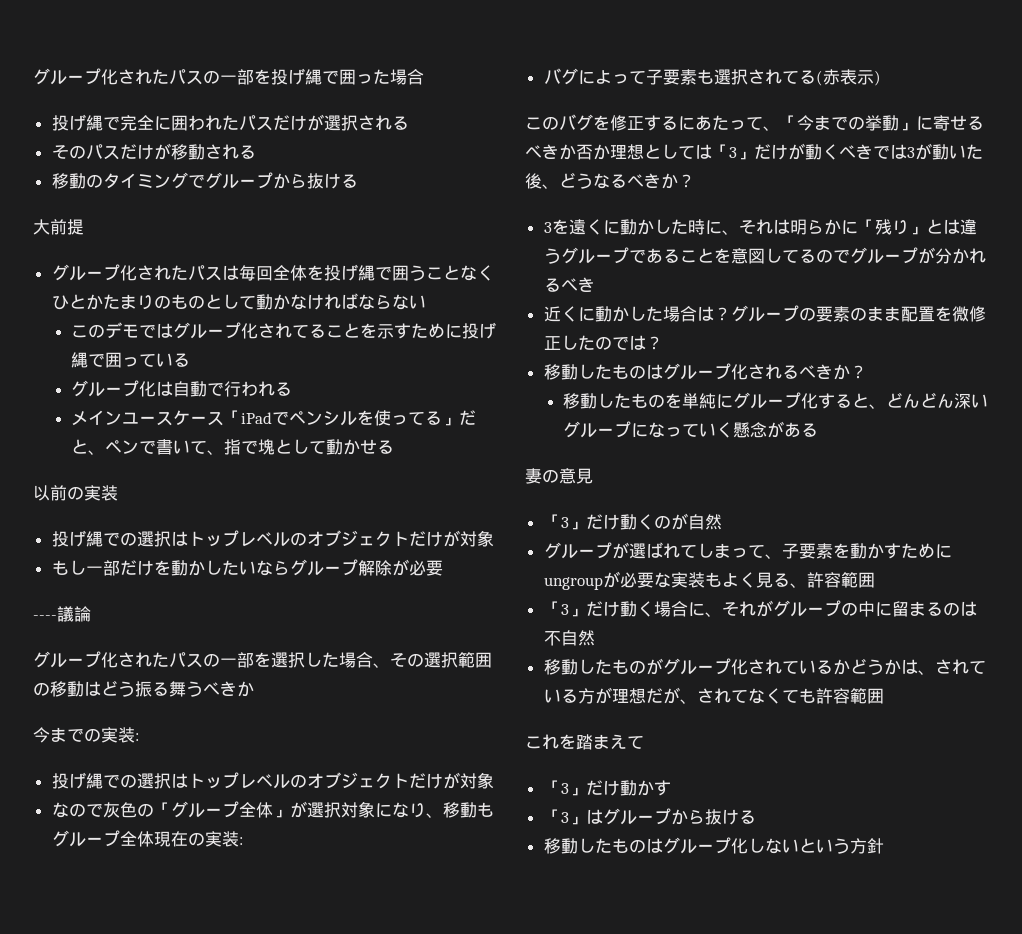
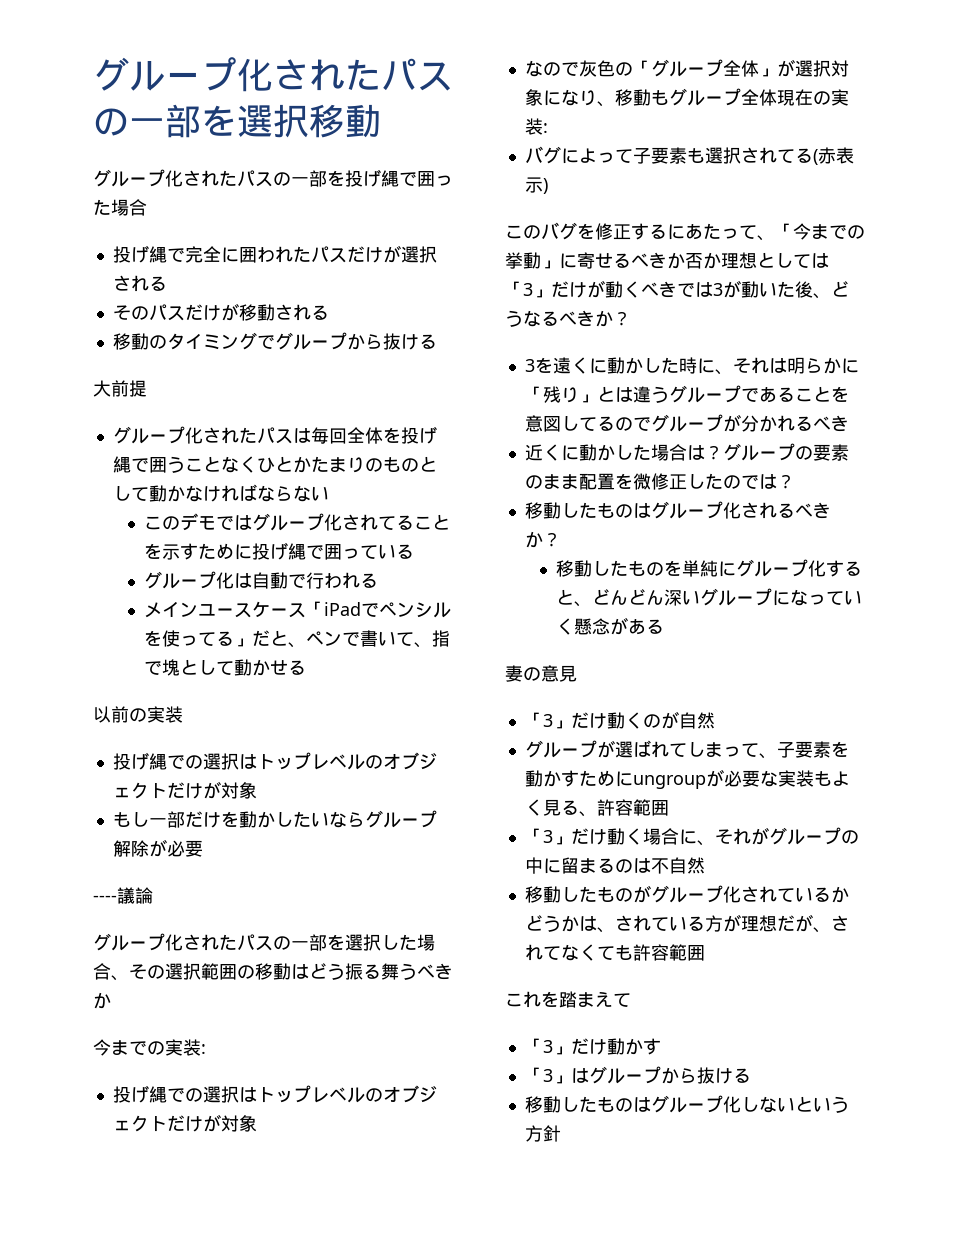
+ グループ化されたパスの一部を選択移動

